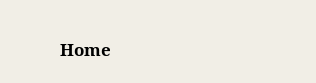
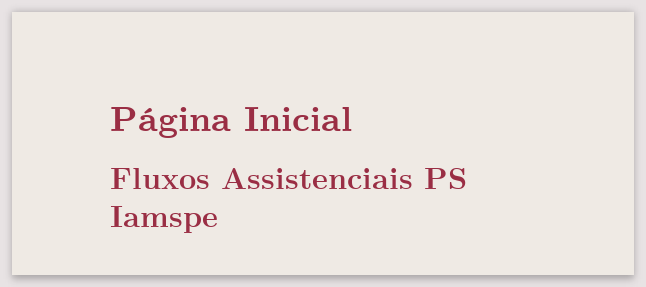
- Home
+ Página Inicial
+ Fluxos Assistenciais PS Iamspe

